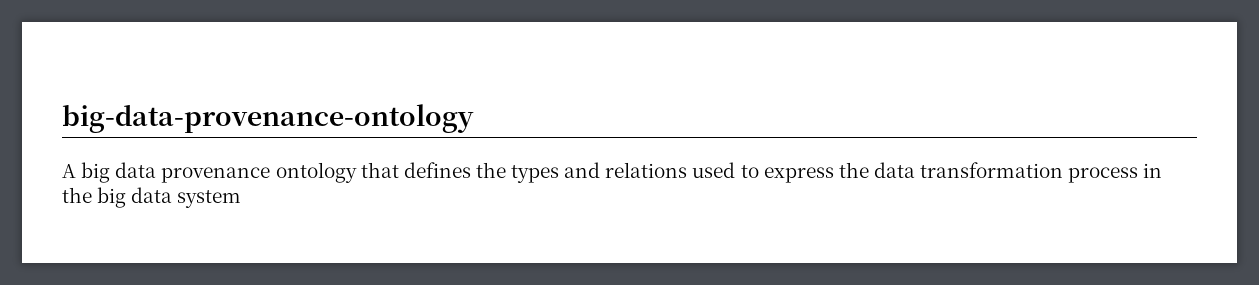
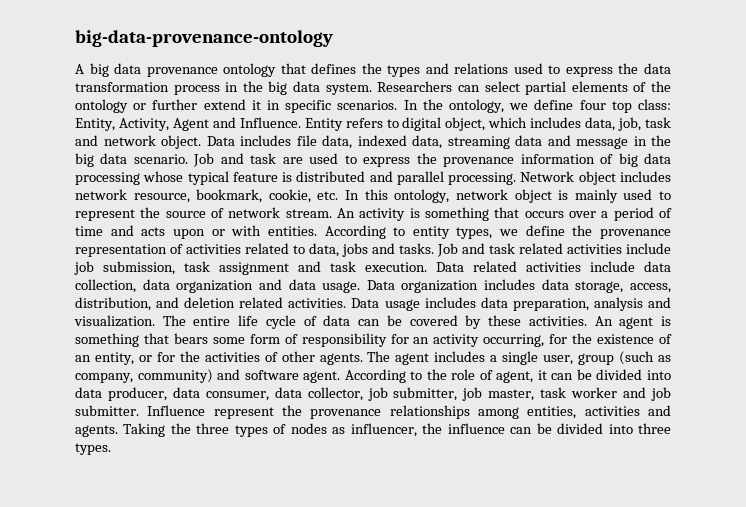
- A big data provenance ontology that defines the types and relations used to express the data transformation process in the big data system
+ A big data provenance ontology that defines the types and relations used to express the data transformation process in the big data system. Researchers can select partial elements of the ontology or further extend it in specific scenarios. In the ontology, we define four top class: Entity, Activity, Agent and Influence. Entity refers to digital object, which includes data, job, task and network object. Data includes file data, indexed data, streaming data and message in the big data scenario. Job and task are used to express the provenance information of big data processing whose typical feature is distributed and parallel processing. Network object includes network resource, bookmark, cookie, etc. In this ontology, network object is mainly used to represent the source of network stream. An activity is something that occurs over a period of time and acts upon or with entities. According to entity types, we define the provenance representation of activities related to data, jobs and tasks. Job and task related activities include job submission, task assignment and task execution. Data related activities include data collection, data organization and data usage. Data organization includes data storage, access, distribution, and deletion related activities. Data usage includes data preparation, analysis and visualization. The entire life cycle of data can be covered by these activities. An agent is something that bears some form of responsibility for an activity occurring, for the existence of an entity, or for the activities of other agents. The agent includes a single user, group (such as company, community) and software agent. According to the role of agent, it can be divided into data producer, data consumer, data collector, job submitter, job master, task worker and job submitter. Influence represent the provenance relationships among entities, activities and agents. Taking the three types of nodes as influencer, the influence can be divided into three types.

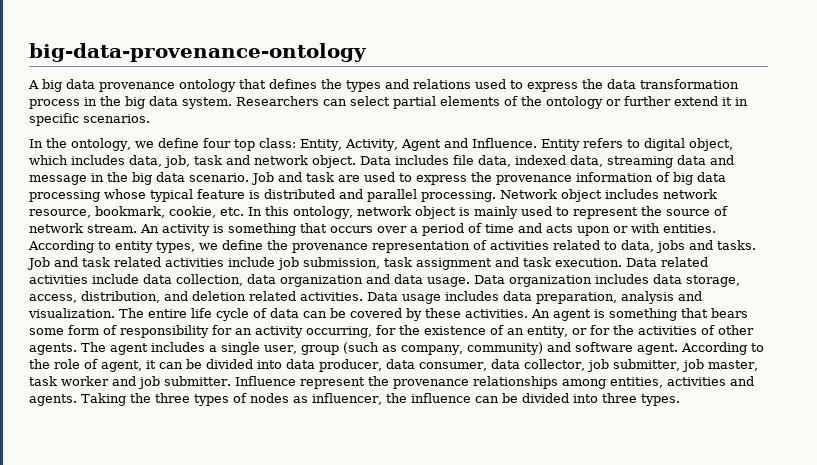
- Researchers can select partial elements of the ontology or further extend it in specific scenarios. In the ontology, we define four top class: Entity, Activity, Agent and Influence.
+ Researchers can select partial elements of the ontology or further extend it in specific scenarios.
+ In the ontology, we define four top class: Entity, Activity, Agent and Influence.

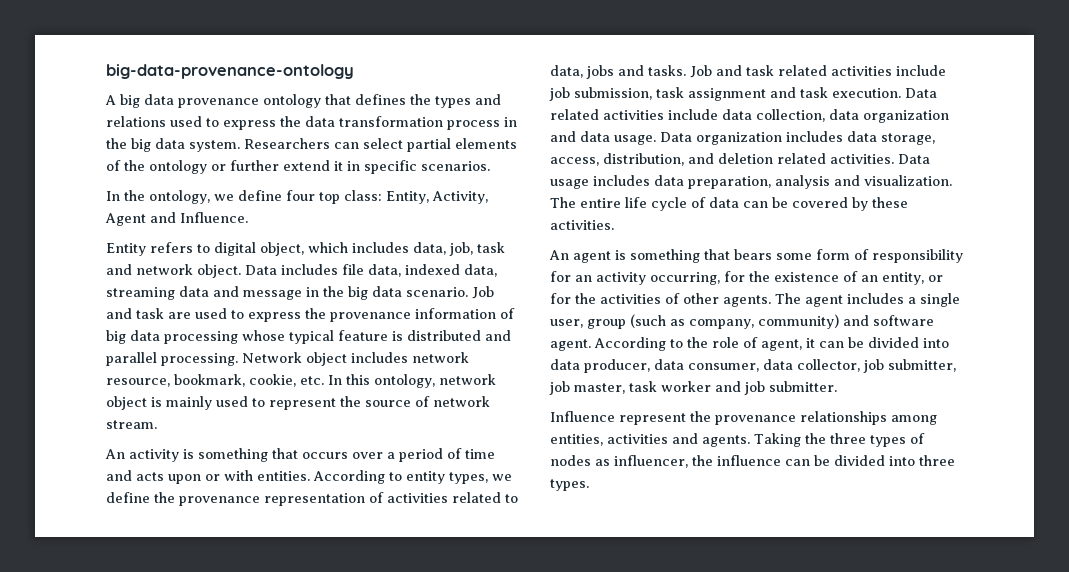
- In the ontology, we define four top class: Entity, Activity, Agent and Influence. Entity refers to digital object, which includes data, job, task and network object.
+ In the ontology, we define four top class: Entity, Activity, Agent and Influence.
+ Entity refers to digital object, which includes data, job, task and network object.
- Network object includes network resource, bookmark, cookie, etc. In this ontology, network object is mainly used to represent the source of network stream. An activity is something that occurs over a period of time and acts upon or with entities.
+ Network object includes network resource, bookmark, cookie, etc. In this ontology, network object is mainly used to represent the source of network stream.
+ An activity is something that occurs over a period of time and acts upon or with entities.
- The entire life cycle of data can be covered by these activities. An agent is something that bears some form of responsibility for an activity occurring, for the existence of an entity, or for the activities of other agents.
+ The entire life cycle of data can be covered by these activities.
+ An agent is something that bears some form of responsibility for an activity occurring, for the existence of an entity, or for the activities of other agents.
- According to the role of agent, it can be divided into data producer, data consumer, data collector, job submitter, job master, task worker and job submitter. Influence represent the provenance relationships among entities, activities and agents.
+ According to the role of agent, it can be divided into data producer, data consumer, data collector, job submitter, job master, task worker and job submitter.
+ Influence represent the provenance relationships among entities, activities and agents.

